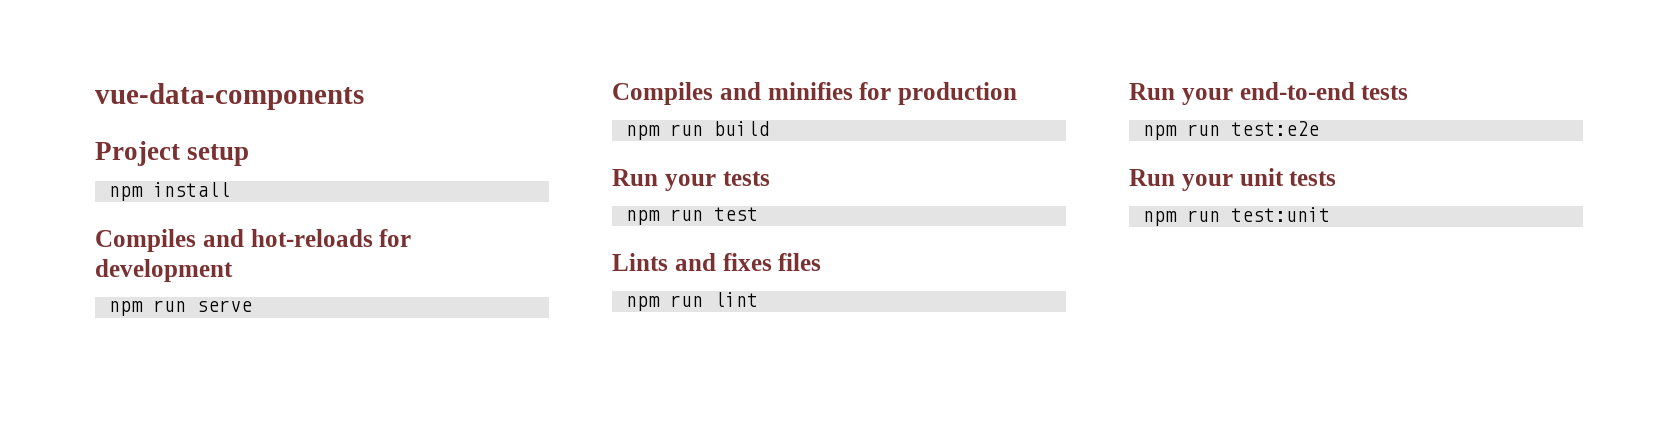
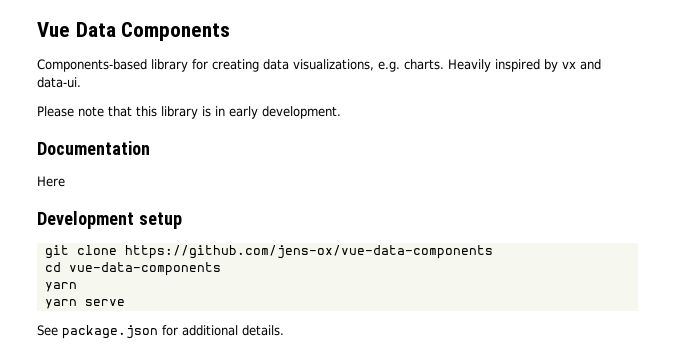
- vue-data-components
- Project setup
- npm install
- Compiles and hot-reloads for development
- npm run serve
- Compiles and minifies for production
- npm run build
- Run your tests
- npm run test
- Lints and fixes files
- npm run lint
- Run your end-to-end tests
- npm run test:e2e
- Run your unit tests
- npm run test:unit
+ Vue Data Components
+ Components-based library for creating data visualizations, e.g. charts. Heavily inspired by vx and data-ui.
+ Please note that this library is in early development.
+ Documentation
+ Here
+ Development setup
+ git clone https://github.com/jens-ox/vue-data-components
+ cd vue-data-components
+ yarn
+ yarn serve
+ See package.json for additional details.

